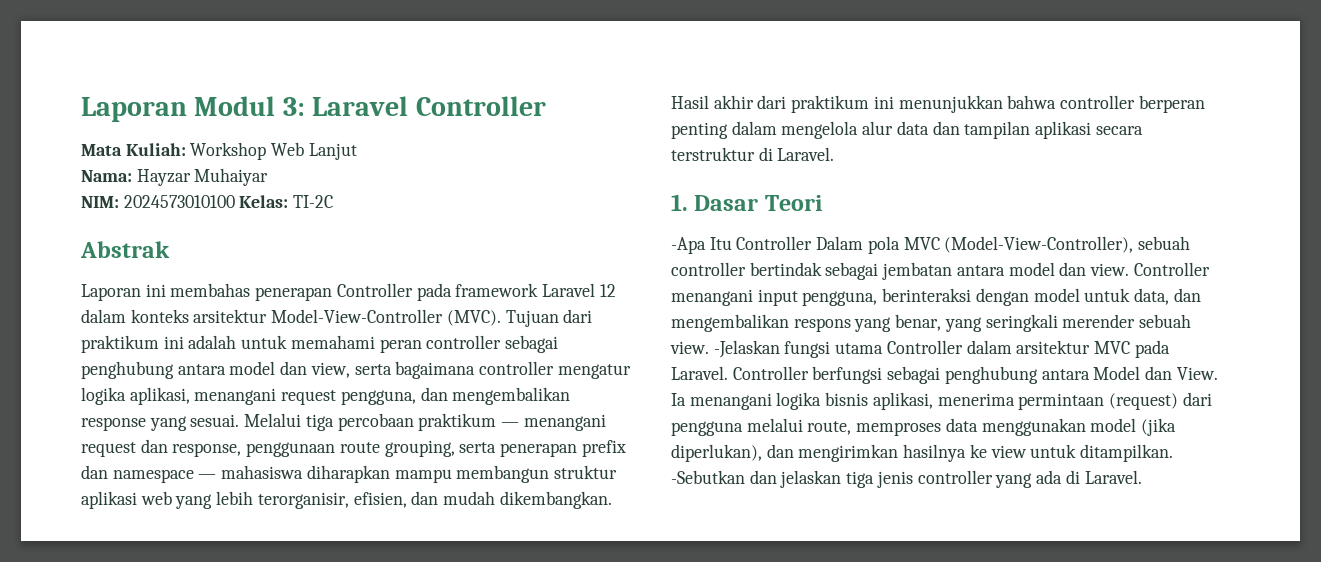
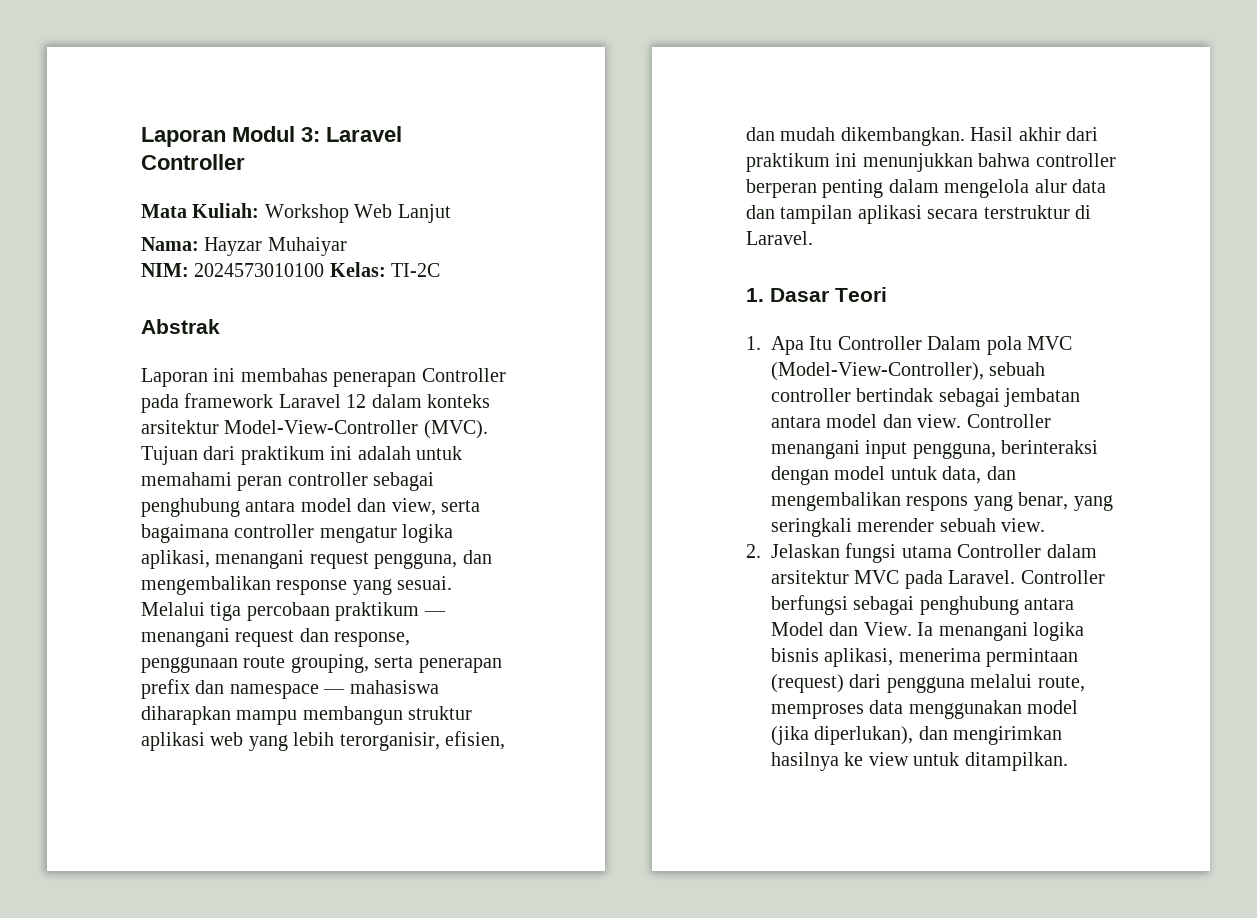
- -Apa Itu Controller Dalam pola MVC (Model-View-Controller), sebuah controller bertindak sebagai jembatan antara model dan view.
+ 1. Apa Itu Controller Dalam pola MVC (Model-View-Controller), sebuah controller bertindak sebagai jembatan antara model dan view.
- Controller menangani input pengguna, berinteraksi dengan model untuk data, dan mengembalikan respons yang benar, yang seringkali merender sebuah view. -Jelaskan fungsi utama Controller dalam arsitektur MVC pada Laravel.
+ Controller menangani input pengguna, berinteraksi dengan model untuk data, dan mengembalikan respons yang benar, yang seringkali merender sebuah view.
+ 2. Jelaskan fungsi utama Controller dalam arsitektur MVC pada Laravel.
- -Sebutkan dan jelaskan tiga jenis controller yang ada di Laravel.

